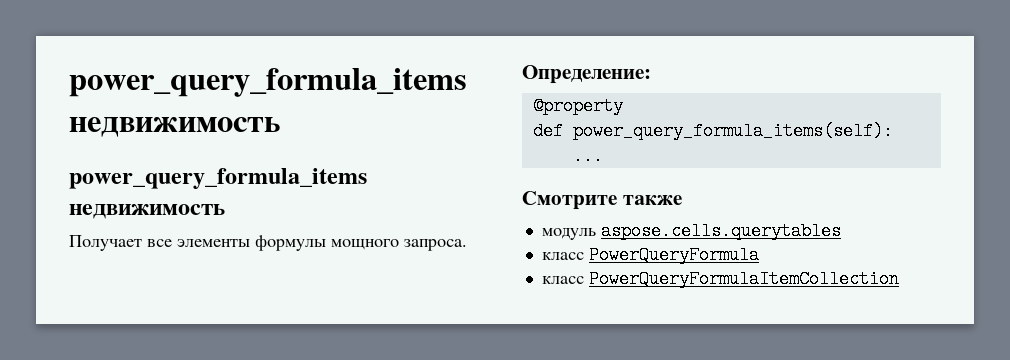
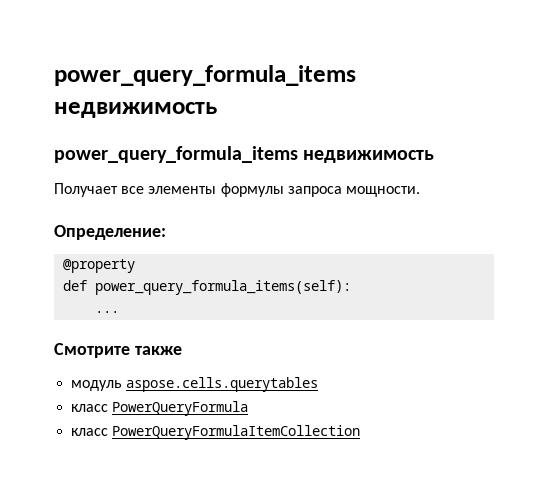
- Получает все элементы формулы мощного запроса.
+ Получает все элементы формулы запроса мощности.

